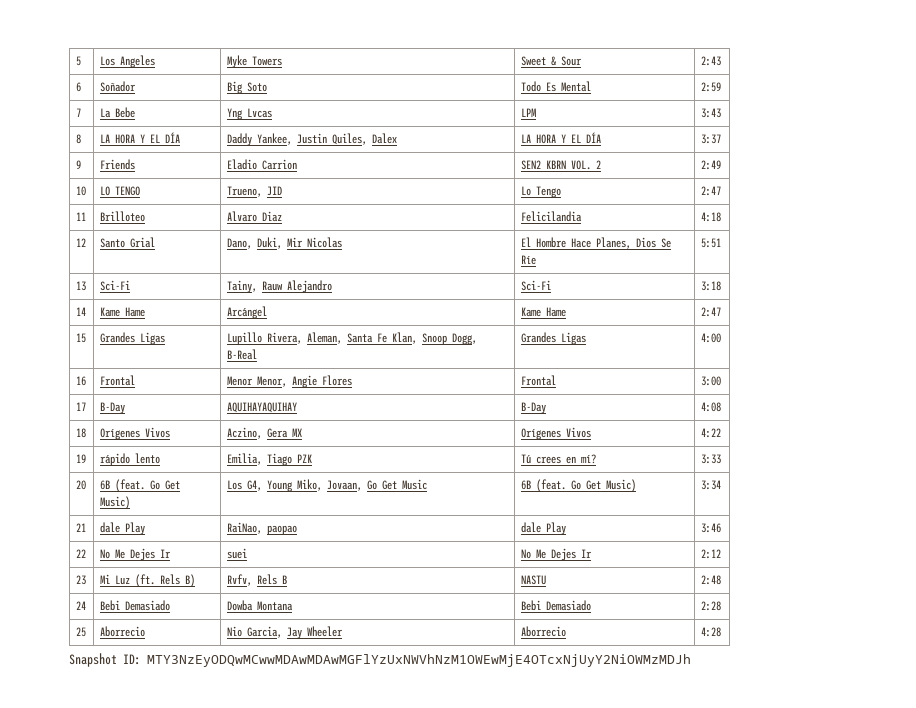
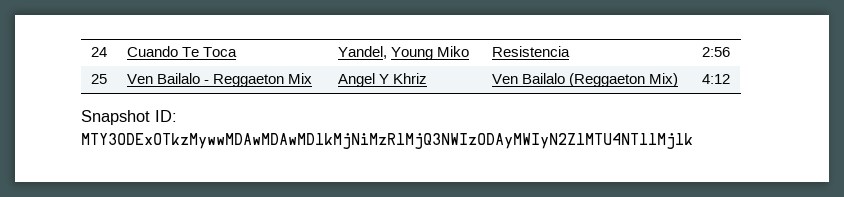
- 5 | Los Angeles | Myke Towers | Sweet & Sour | 2:43
- 6 | Soñador | Big Soto | Todo Es Mental | 2:59
- 7 | La Bebe | Yng Lvcas | LPM | 3:43
- 8 | LA HORA Y EL DÍA | Daddy Yankee, Justin Quiles, Dalex | LA HORA Y EL DÍA | 3:37
- 9 | Friends | Eladio Carrion | SEN2 KBRN VOL. 2 | 2:49
- 10 | LO TENGO | Trueno, JID | Lo Tengo | 2:47
- 11 | Brilloteo | Alvaro Diaz | Felicilandia | 4:18
- 12 | Santo Grial | Dano, Duki, Mir Nicolas | El Hombre Hace Planes, Dios Se Ríe | 5:51
- 13 | Sci-Fi | Tainy, Rauw Alejandro | Sci-Fi | 3:18
- 14 | Kame Hame | Arcángel | Kame Hame | 2:47
- 15 | Grandes Ligas | Lupillo Rivera, Aleman, Santa Fe Klan, Snoop Dogg, B-Real | Grandes Ligas | 4:00
- 16 | Frontal | Menor Menor, Angie Flores | Frontal | 3:00
- 17 | B-Day | AQUIHAYAQUIHAY | B-Day | 4:08
- 18 | Orígenes Vivos | Aczino, Gera MX | Orígenes Vivos | 4:22
- 19 | rápido lento | Emilia, Tiago PZK | Tú crees en mí? | 3:33
- 20 | 6B (feat. Go Get Music) | Los G4, Young Miko, Jovaan, Go Get Music | 6B (feat. Go Get Music) | 3:34
- 21 | dale Play | RaiNao, paopao | dale Play | 3:46
- 22 | No Me Dejes Ir | suei | No Me Dejes Ir | 2:12
- 23 | Mi Luz (ft. Rels B) | Rvfv, Rels B | NASTU | 2:48
- 24 | Bebi Demasiado | Dowba Montana | Bebi Demasiado | 2:28
- 25 | Aborrecio | Nio Garcia, Jay Wheeler | Aborrecio | 4:28
+ 24 | Cuando Te Toca | Yandel, Young Miko | Resistencia | 2:56
+ 25 | Ven Bailalo - Reggaeton Mix | Angel Y Khriz | Ven Bailalo (Reggaeton Mix) | 4:12
- Snapshot ID: MTY3NzEyODQwMCwwMDAwMDAwMGFlYzUxNWVhNzM1OWEwMjE4OTcxNjUyY2NiOWMzMDJh
+ Snapshot ID: MTY3ODExOTkzMywwMDAwMDAwMDlkMjNiMzRlMjQ3NWIzODAyMWIyN2ZlMTU4NTllMjlk

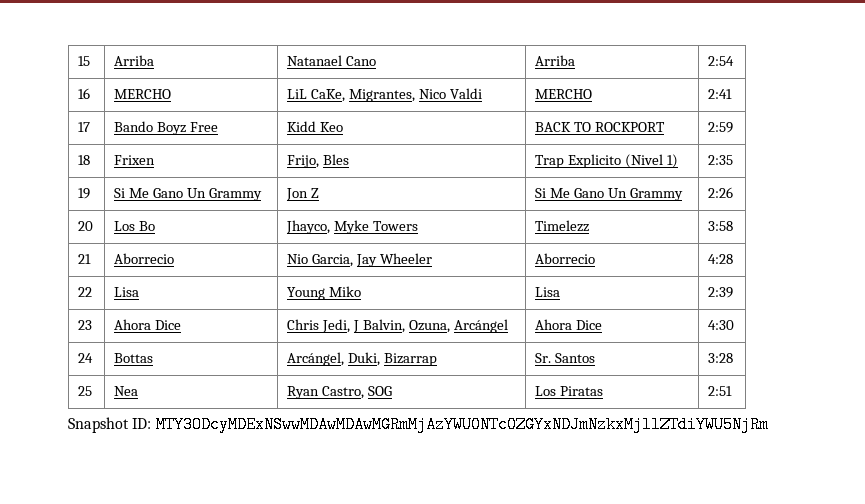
- 24 | Cuando Te Toca | Yandel, Young Miko | Resistencia | 2:56
- 25 | Ven Bailalo - Reggaeton Mix | Angel Y Khriz | Ven Bailalo (Reggaeton Mix) | 4:12
+ 15 | Arriba | Natanael Cano | Arriba | 2:54
+ 16 | MERCHO | LiL CaKe, Migrantes, Nico Valdi | MERCHO | 2:41
+ 17 | Bando Boyz Free | Kidd Keo | BACK TO ROCKPORT | 2:59
+ 18 | Frixen | Frijo, Bles | Trap Explicito (Nivel 1) | 2:35
+ 19 | Si Me Gano Un Grammy | Jon Z | Si Me Gano Un Grammy | 2:26
+ 20 | Los Bo | Jhayco, Myke Towers | Timelezz | 3:58
+ 21 | Aborrecio | Nio Garcia, Jay Wheeler | Aborrecio | 4:28
+ 22 | Lisa | Young Miko | Lisa | 2:39
+ 23 | Ahora Dice | Chris Jedi, J Balvin, Ozuna, Arcángel | Ahora Dice | 4:30
+ 24 | Bottas | Arcángel, Duki, Bizarrap | Sr. Santos | 3:28
+ 25 | Nea | Ryan Castro, SOG | Los Piratas | 2:51
- Snapshot ID: MTY3ODExOTkzMywwMDAwMDAwMDlkMjNiMzRlMjQ3NWIzODAyMWIyN2ZlMTU4NTllMjlk
+ Snapshot ID: MTY3ODcyMDExNSwwMDAwMDAwMGRmMjAzYWU0NTc0ZGYxNDJmNzkxMjllZTdiYWU5NjRm

